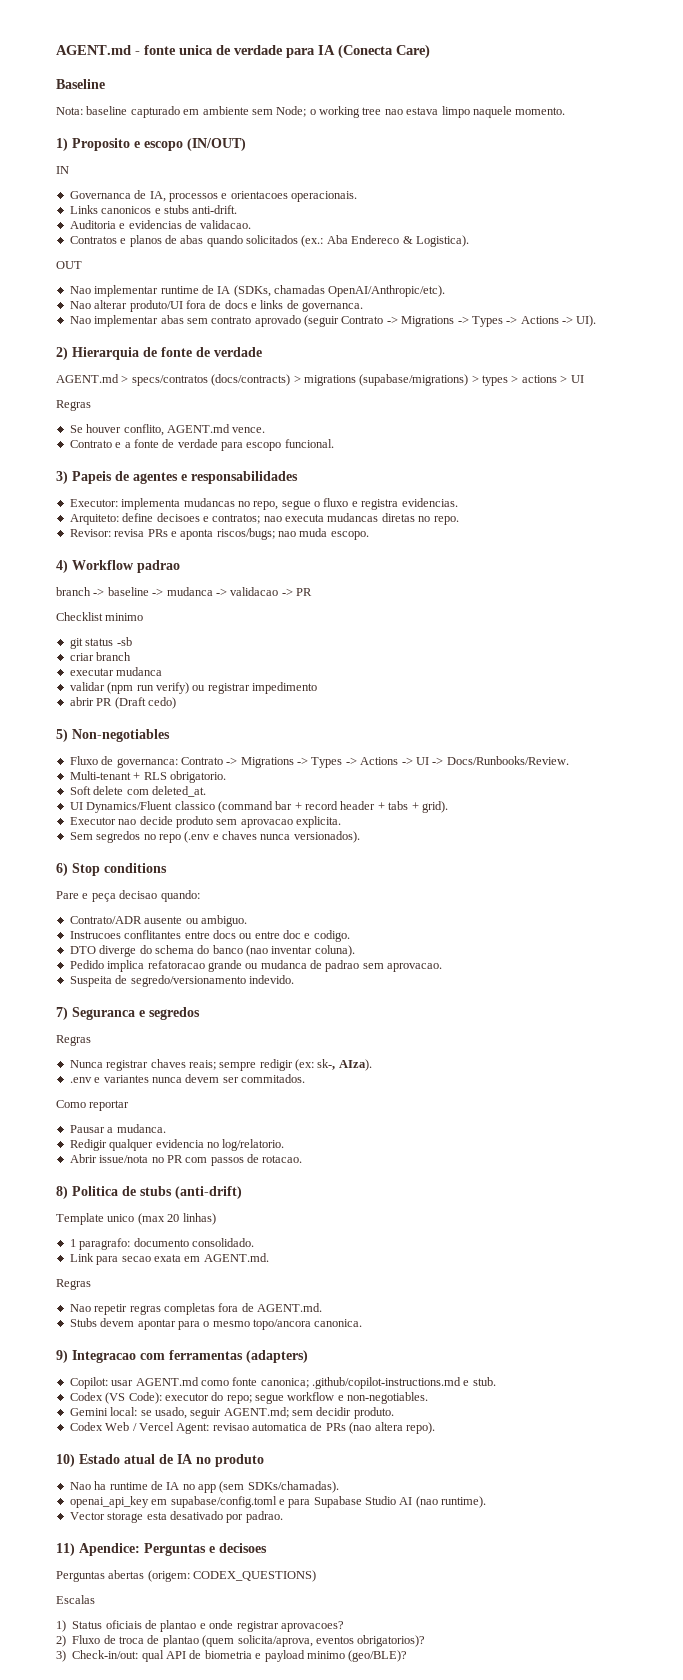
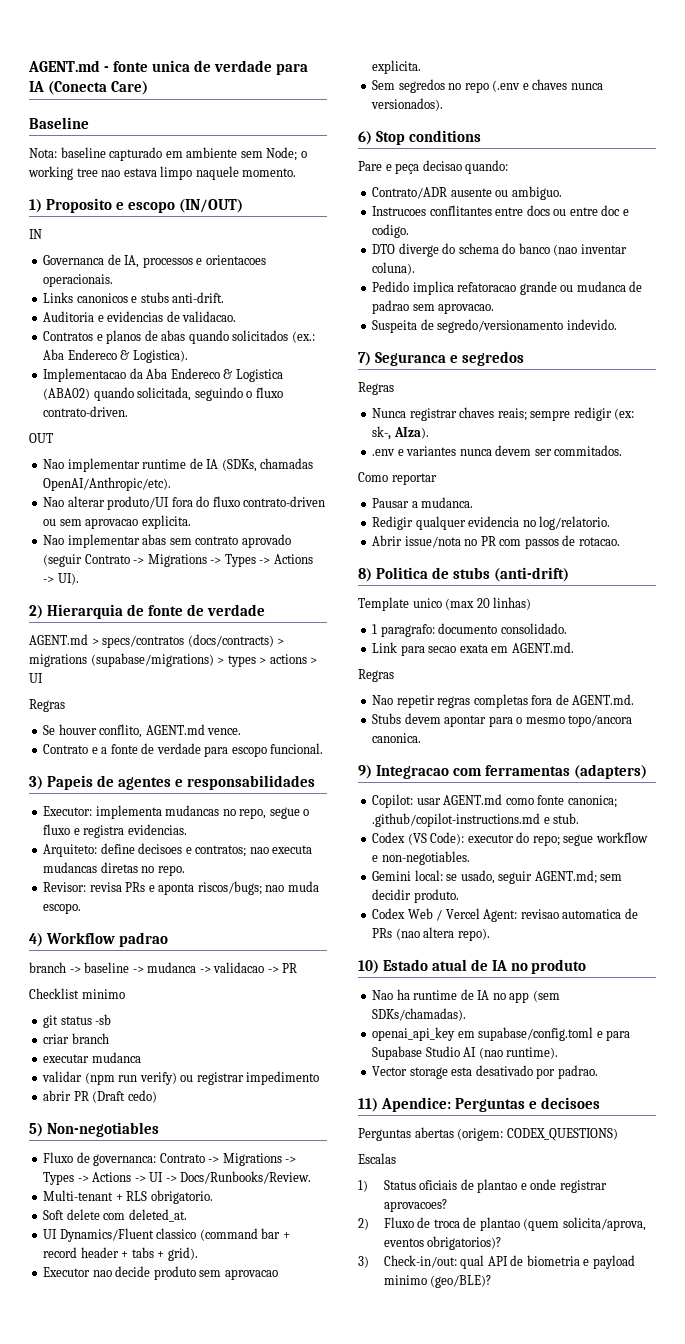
+ Implementacao da Aba Endereco & Logistica (ABA02) quando solicitada, seguindo o fluxo contrato-driven.
- Nao alterar produto/UI fora de docs e links de governanca.
+ Nao alterar produto/UI fora do fluxo contrato-driven ou sem aprovacao explicita.

